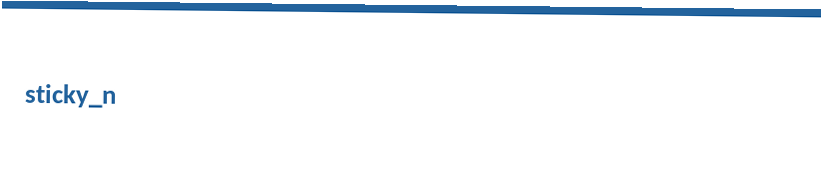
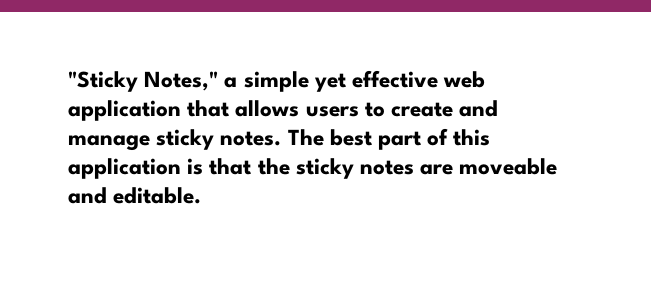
- sticky_n
+ "Sticky Notes," a simple yet effective web application that allows users to create and manage sticky notes. The best part of this application is that the sticky notes are moveable and editable.

